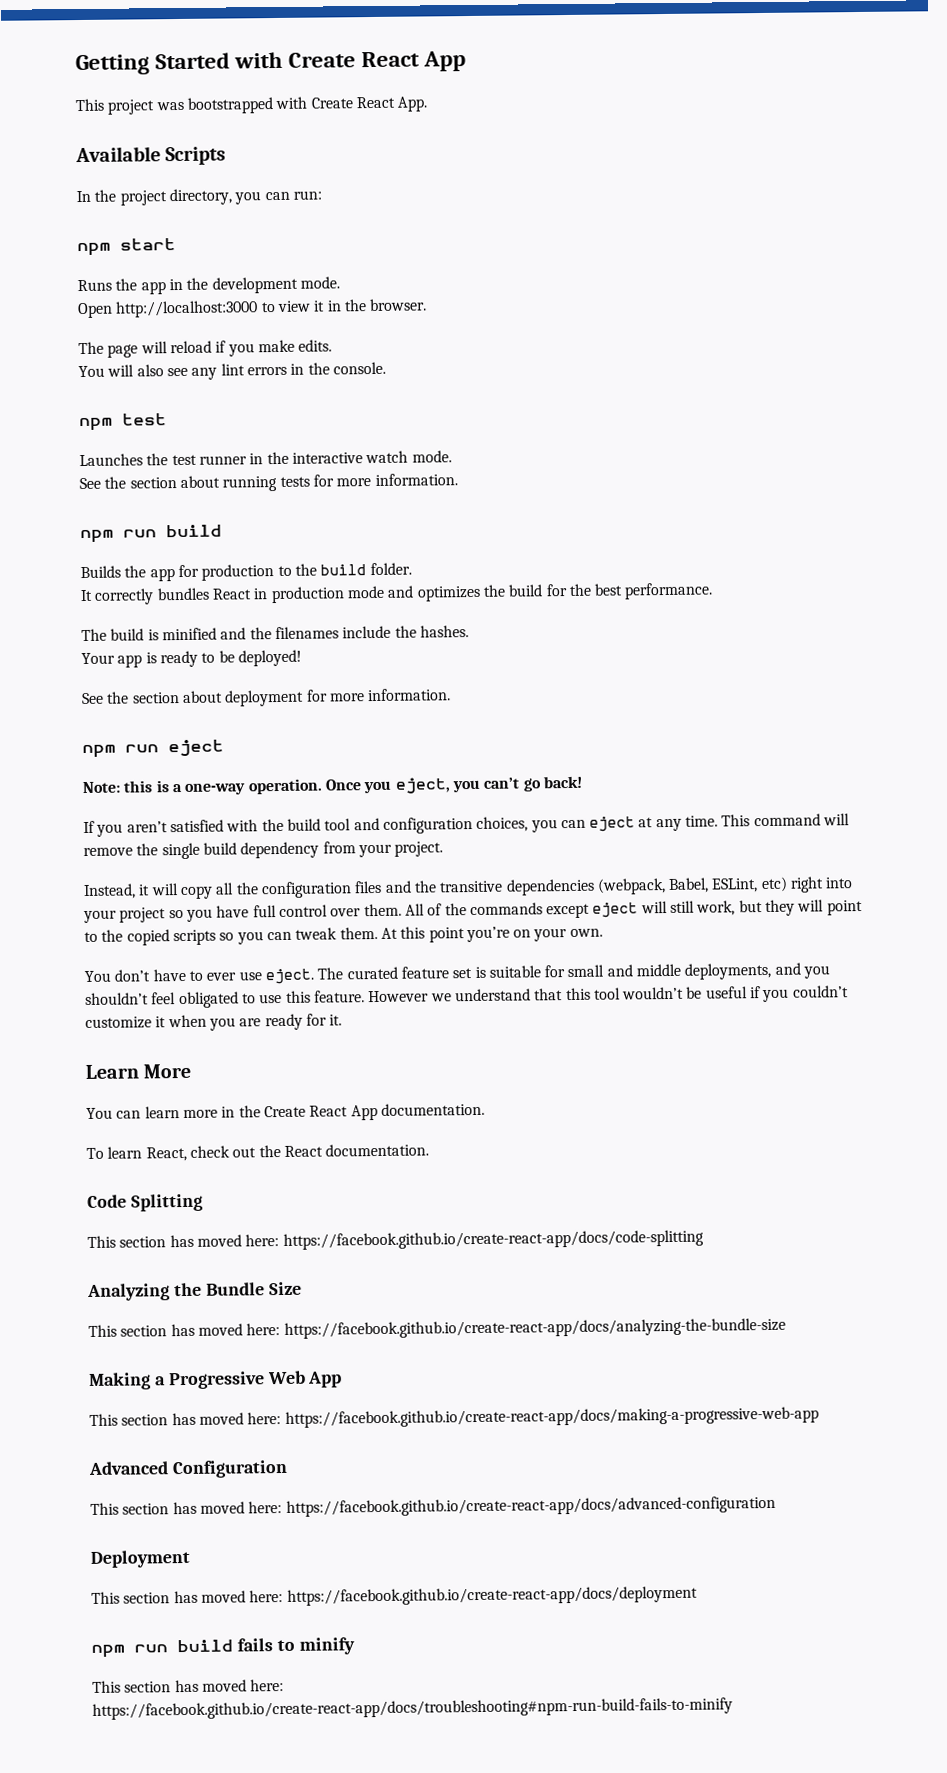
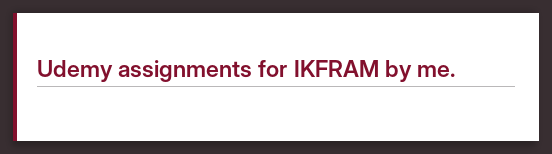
- Getting Started with Create React App
- This project was bootstrapped with Create React App.
- Available Scripts
- In the project directory, you can run:
- npm start
- Runs the app in the development mode.
- Open http://localhost:3000 to view it in the browser.
- The page will reload if you make edits.
- You will also see any lint errors in the console.
- npm test
- Launches the test runner in the interactive watch mode.
- See the section about running tests for more information.
- npm run build
- Builds the app for production to the build folder.
- It correctly bundles React in production mode and optimizes the build for the best performance.
- The build is minified and the filenames include the hashes.
- Your app is ready to be deployed!
- See the section about deployment for more information.
- npm run eject
- Note: this is a one-way operation. Once you eject, you can’t go back!
- If you aren’t satisfied with the build tool and configuration choices, you can eject at any time. This command will remove the single build dependency from your project.
- Instead, it will copy all the configuration files and the transitive dependencies (webpack, Babel, ESLint, etc) right into your project so you have full control over them. All of the commands except eject will still work, but they will point to the copied scripts so you can tweak them. At this point you’re on your own.
- You don’t have to ever use eject. The curated feature set is suitable for small and middle deployments, and you shouldn’t feel obligated to use this feature. However we understand that this tool wouldn’t be useful if you couldn’t customize it when you are ready for it.
- Learn More
- You can learn more in the Create React App documentation.
- To learn React, check out the React documentation.
- Code Splitting
- This section has moved here: https://facebook.github.io/create-react-app/docs/code-splitting
- Analyzing the Bundle Size
- This section has moved here: https://facebook.github.io/create-react-app/docs/analyzing-the-bundle-size
- Making a Progressive Web App
- This section has moved here: https://facebook.github.io/create-react-app/docs/making-a-progressive-web-app
- Advanced Configuration
- This section has moved here: https://facebook.github.io/create-react-app/docs/advanced-configuration
- Deployment
- This section has moved here: https://facebook.github.io/create-react-app/docs/deployment
- npm run build fails to minify
- This section has moved here: https://facebook.github.io/create-react-app/docs/troubleshooting#npm-run-build-fails-to-minify
+ Udemy assignments for IKFRAM by me.

